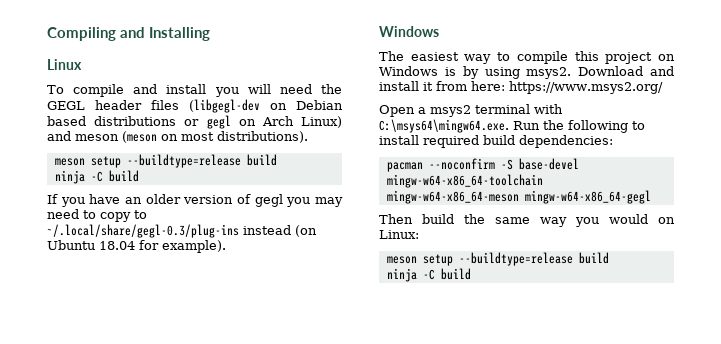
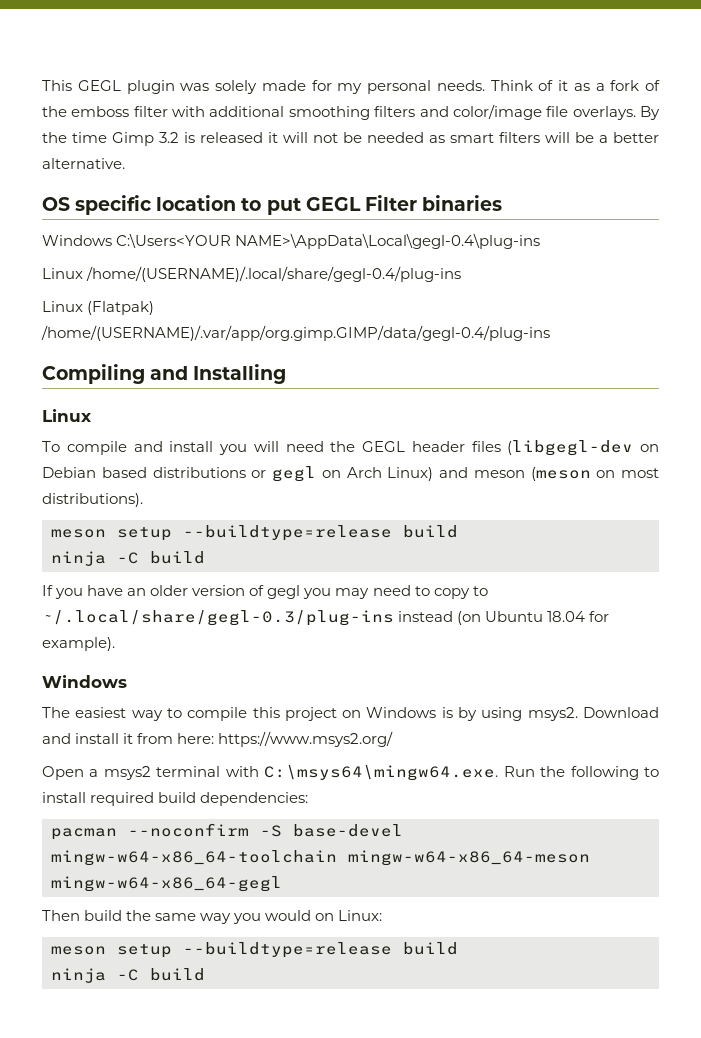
+ This GEGL plugin was solely made for my personal needs. Think of it as a fork of the emboss filter with additional smoothing filters and color/image file overlays. By the time Gimp 3.2 is released it will not be needed as smart filters will be a better alternative.
+ OS specific location to put GEGL Filter binaries
+ Windows C:\Users<YOUR NAME>\AppData\Local\gegl-0.4\plug-ins
+ Linux /home/(USERNAME)/.local/share/gegl-0.4/plug-ins
+ Linux (Flatpak) /home/(USERNAME)/.var/app/org.gimp.GIMP/data/gegl-0.4/plug-ins

